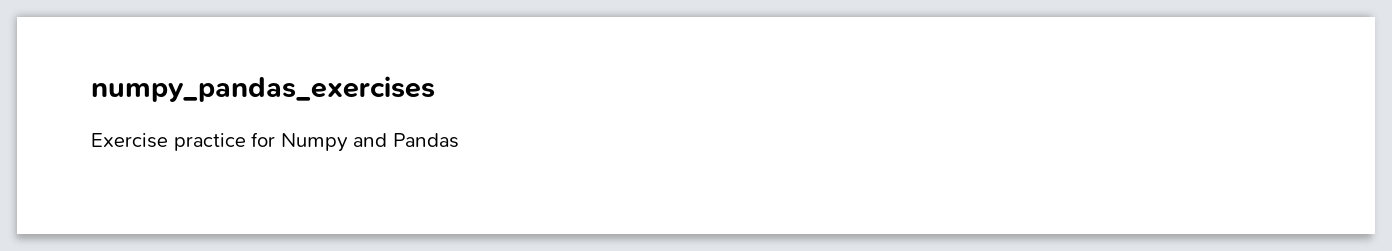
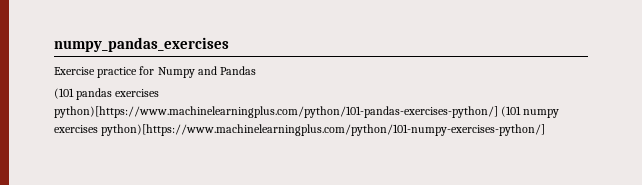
+ (101 pandas exercises python)[https://www.machinelearningplus.com/python/101-pandas-exercises-python/] (101 numpy exercises python)[https://www.machinelearningplus.com/python/101-numpy-exercises-python/]

